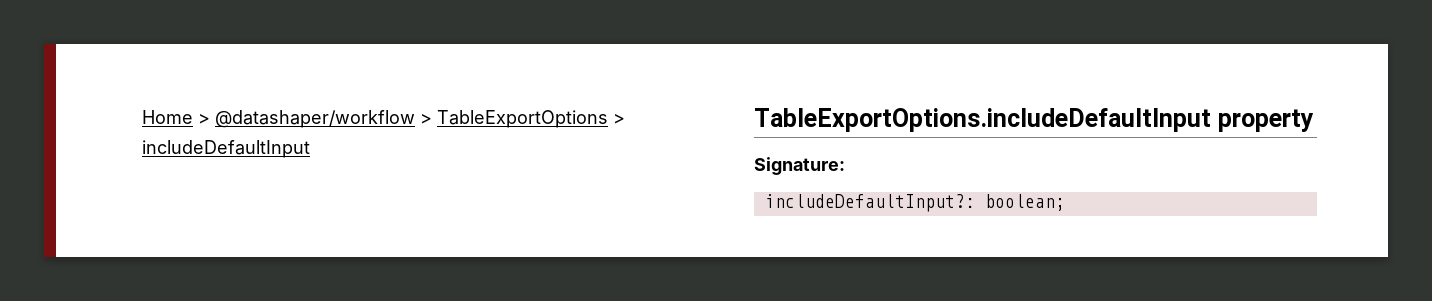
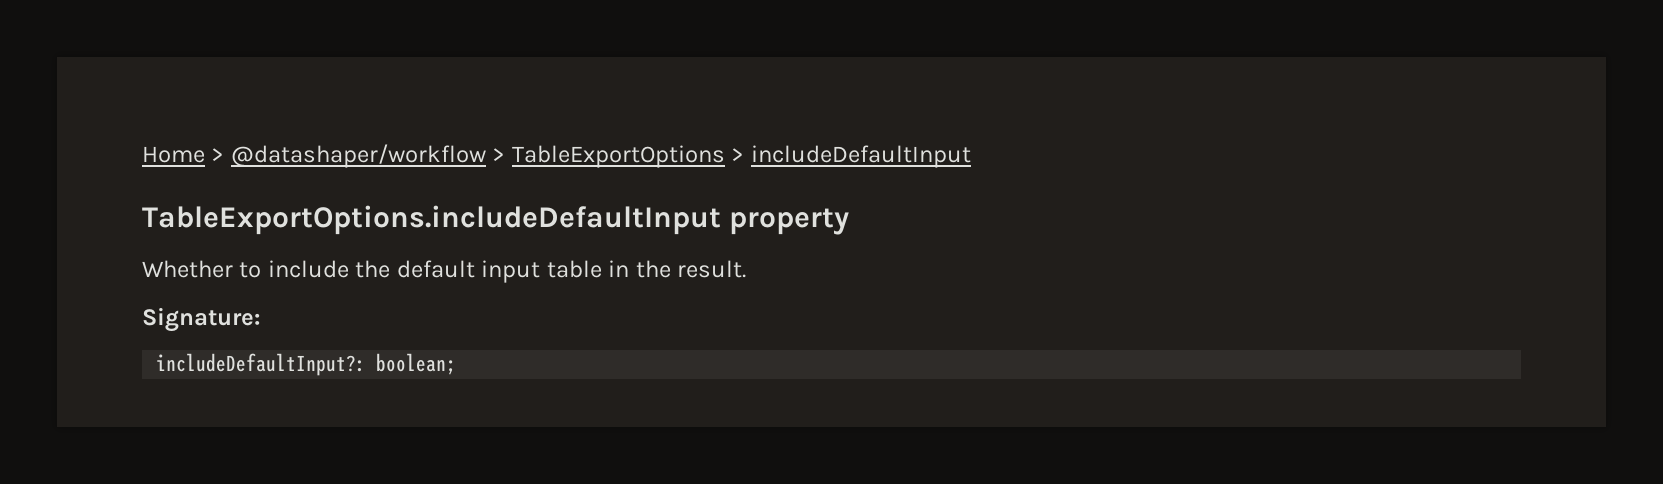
+ Whether to include the default input table in the result.

